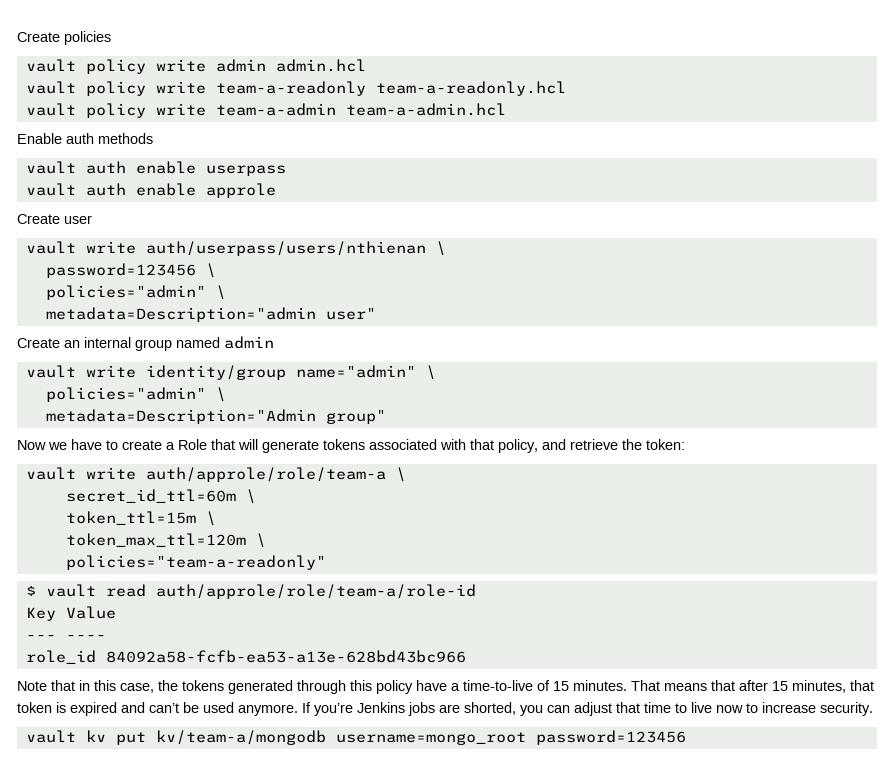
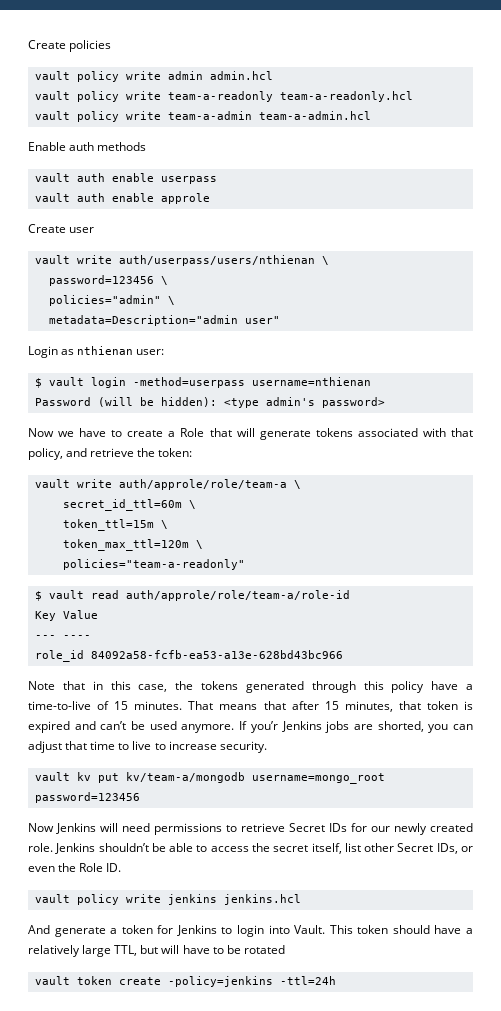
- Create an internal group named admin
- vault write identity/group name="admin" \
- policies="admin" \
- metadata=Description="Admin group"
+ Login as nthienan user:
+ $ vault login -method=userpass username=nthienan
+ Password (will be hidden): <type admin's password>
- If you’re Jenkins jobs are shorted, you can adjust that time to live now to increase security.
+ If you’r Jenkins jobs are shorted, you can adjust that time to live to increase security.
+ Now Jenkins will need permissions to retrieve Secret IDs for our newly created role. Jenkins shouldn’t be able to access the secret itself, list other Secret IDs, or even the Role ID.
+ vault policy write jenkins jenkins.hcl
+ And generate a token for Jenkins to login into Vault. This token should have a relatively large TTL, but will have to be rotated
+ vault token create -policy=jenkins -ttl=24h

